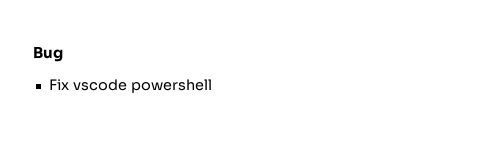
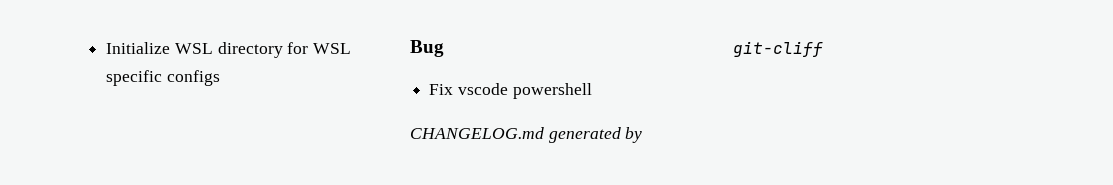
+ Initialize WSL directory for WSL specific configs
+ CHANGELOG.md generated by git-cliff

